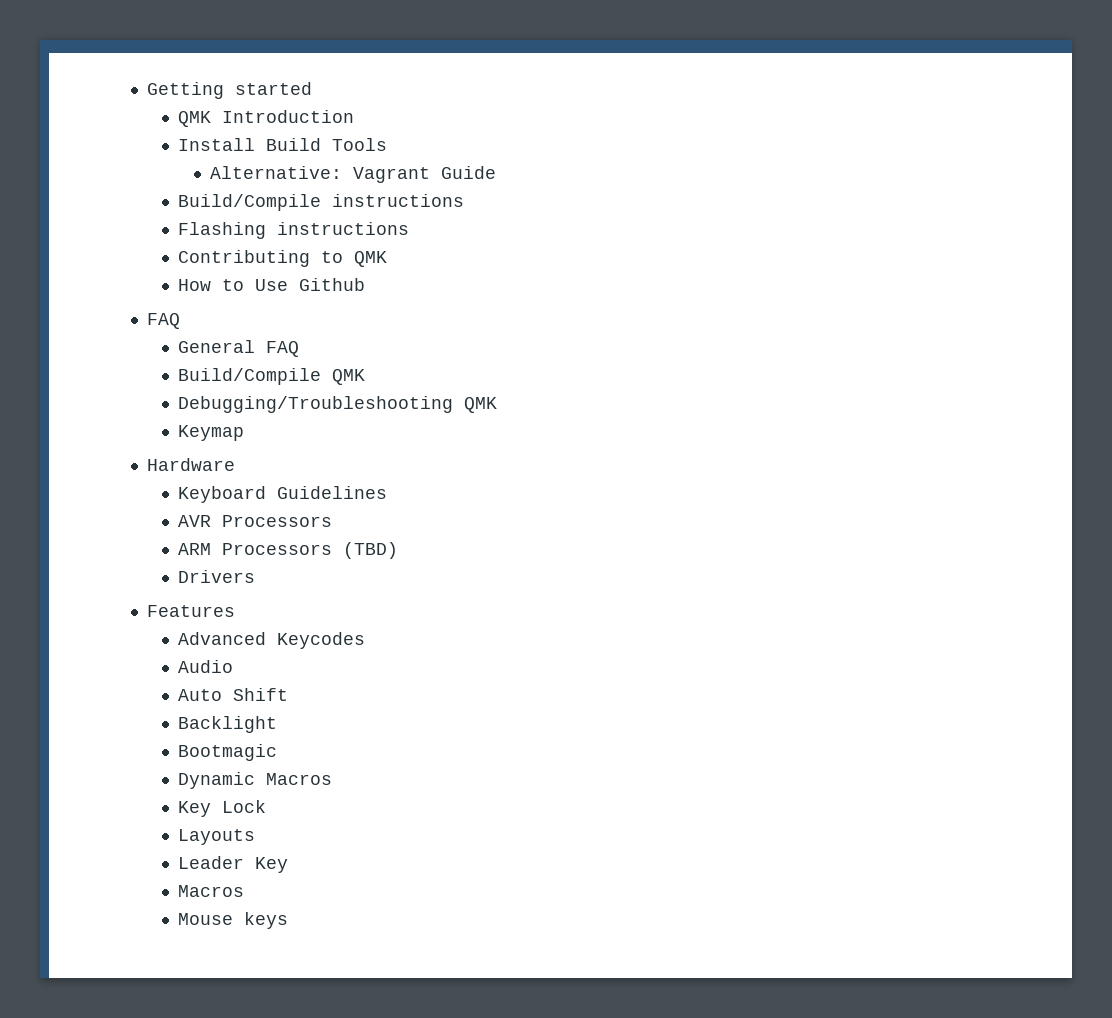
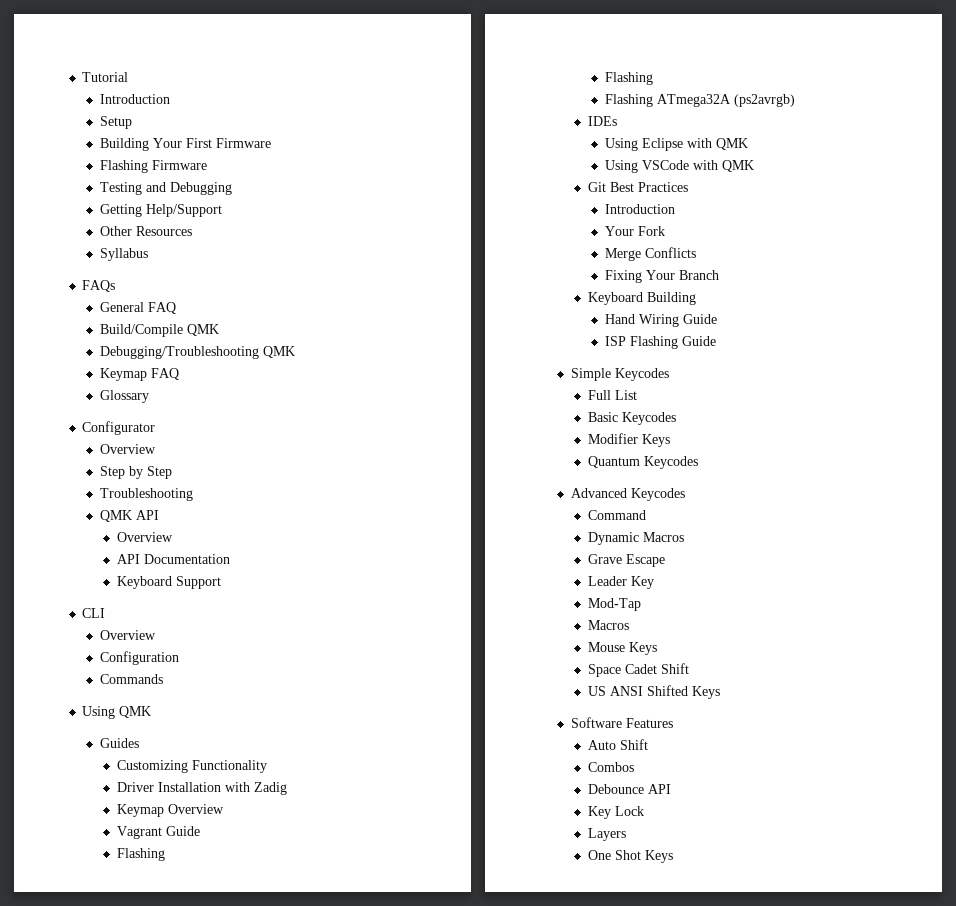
- Getting started
- QMK Introduction
- Install Build Tools
- Alternative: Vagrant Guide
- Build/Compile instructions
- Flashing instructions
- Contributing to QMK
- How to Use Github
- FAQ
+ Tutorial
+ Introduction
+ Setup
+ Building Your First Firmware
+ Flashing Firmware
+ Testing and Debugging
+ Getting Help/Support
+ Other Resources
+ Syllabus
+ FAQs
- Keymap
- Hardware
- Keyboard Guidelines
- AVR Processors
- ARM Processors (TBD)
- Drivers
- Features
+ Keymap FAQ
+ Glossary
+ Configurator
+ Overview
+ Step by Step
+ Troubleshooting
+ QMK API
+ Overview
+ API Documentation
+ Keyboard Support
+ CLI
+ Overview
+ Configuration
+ Commands
+ Using QMK
+ Guides
+ Customizing Functionality
+ Driver Installation with Zadig
+ Keymap Overview
+ Vagrant Guide
+ Flashing
+ Flashing
+ Flashing ATmega32A (ps2avrgb)
+ IDEs
+ Using Eclipse with QMK
+ Using VSCode with QMK
+ Git Best Practices
+ Introduction
+ Your Fork
+ Merge Conflicts
+ Fixing Your Branch
+ Keyboard Building
+ Hand Wiring Guide
+ ISP Flashing Guide
+ Simple Keycodes
+ Full List
+ Basic Keycodes
+ Modifier Keys
+ Quantum Keycodes
  Advanced Keycodes
- Audio
+ Command
+ Dynamic Macros
+ Grave Escape
+ Leader Key
+ Mod-Tap
+ Macros
+ Mouse Keys
+ Space Cadet Shift
+ US ANSI Shifted Keys
+ Software Features
  Auto Shift
- Backlight
- Bootmagic
- Dynamic Macros
+ Combos
+ Debounce API
  Key Lock
- Layouts
- Leader Key
- Macros
- Mouse keys
+ Layers
+ One Shot Keys

